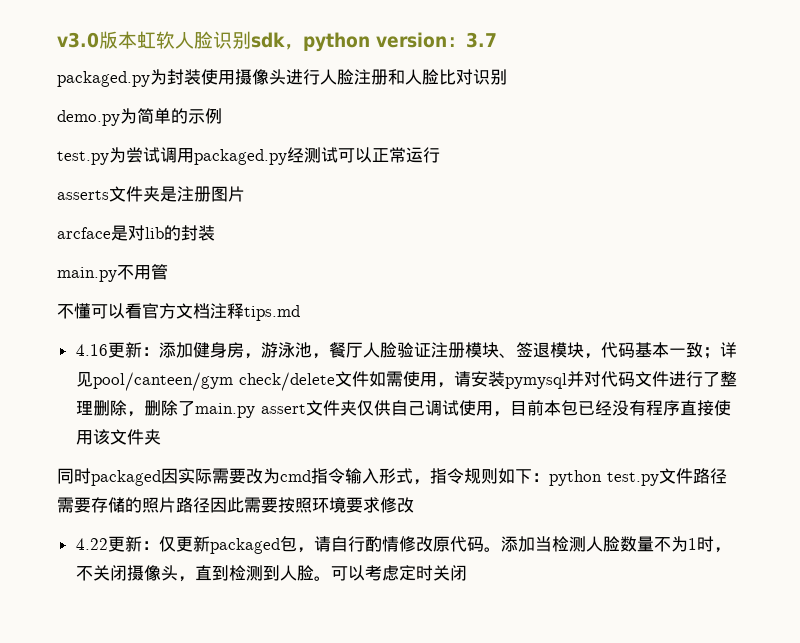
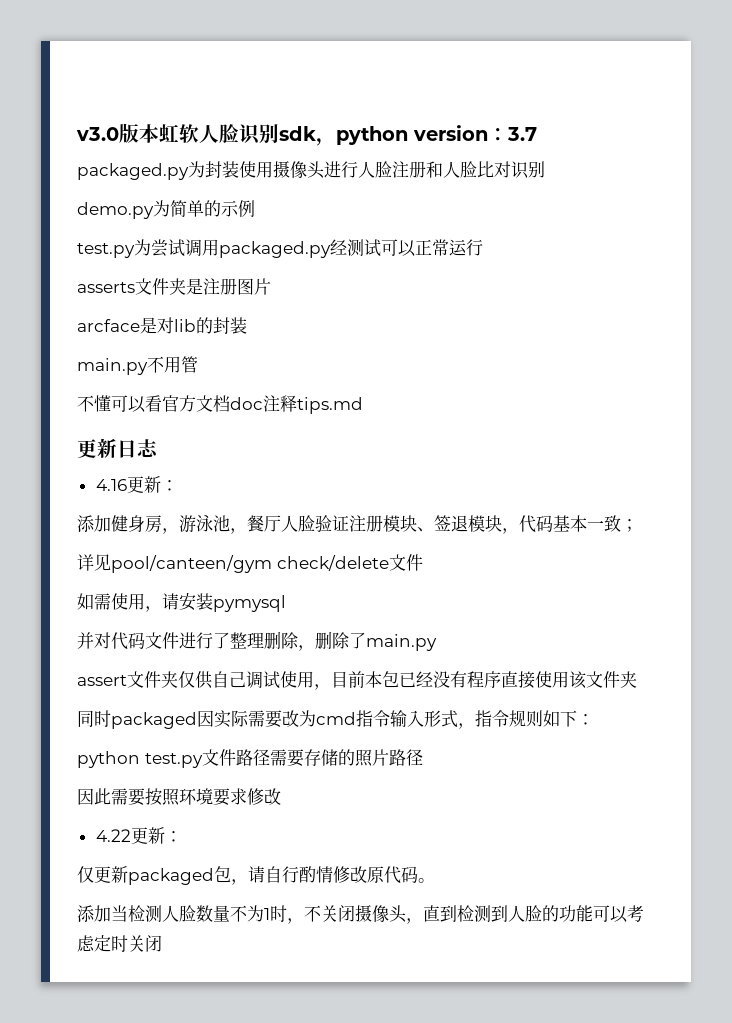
- 不懂可以看官方文档注释tips.md
+ 不懂可以看官方文档doc注释tips.md
+ 更新日志
- 4.16更新：添加健身房，游泳池，餐厅人脸验证注册模块、签退模块，代码基本一致；详见pool/canteen/gym check/delete文件如需使用，请安装pymysql并对代码文件进行了整理删除，删除了main.py assert文件夹仅供自己调试使用，目前本包已经没有程序直接使用该文件夹
+ 4.16更新：
+ 添加健身房，游泳池，餐厅人脸验证注册模块、签退模块，代码基本一致；
+ 详见pool/canteen/gym check/delete文件
+ 如需使用，请安装pymysql
+ 并对代码文件进行了整理删除，删除了main.py
+ assert文件夹仅供自己调试使用，目前本包已经没有程序直接使用该文件夹
- 同时packaged因实际需要改为cmd指令输入形式，指令规则如下：python test.py文件路径需要存储的照片路径因此需要按照环境要求修改
+ 同时packaged因实际需要改为cmd指令输入形式，指令规则如下：
+ python test.py文件路径需要存储的照片路径
+ 因此需要按照环境要求修改
- 4.22更新：仅更新packaged包，请自行酌情修改原代码。添加当检测人脸数量不为1时，不关闭摄像头，直到检测到人脸。可以考虑定时关闭
+ 4.22更新：
+ 仅更新packaged包，请自行酌情修改原代码。
+ 添加当检测人脸数量不为1时，不关闭摄像头，直到检测到人脸的功能可以考虑定时关闭

